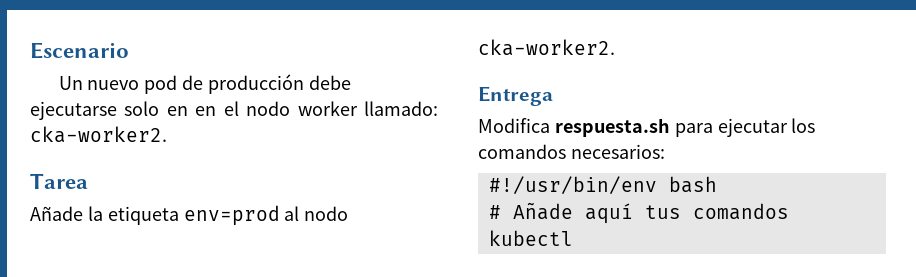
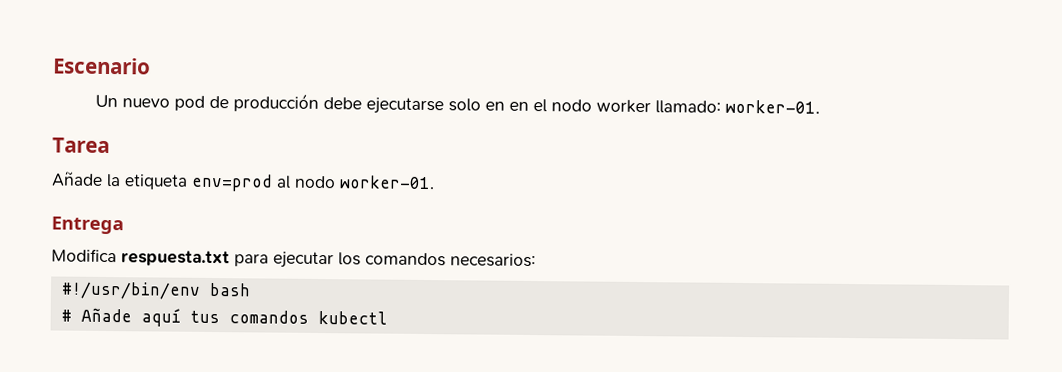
- Un nuevo pod de producción debe ejecutarse solo en en el nodo worker llamado: cka-worker2.
+ Un nuevo pod de producción debe ejecutarse solo en en el nodo worker llamado: worker-01.
- Añade la etiqueta env=prod al nodo cka-worker2.
+ Añade la etiqueta env=prod al nodo worker-01.
- Modifica respuesta.sh para ejecutar los comandos necesarios:
+ Modifica respuesta.txt para ejecutar los comandos necesarios:

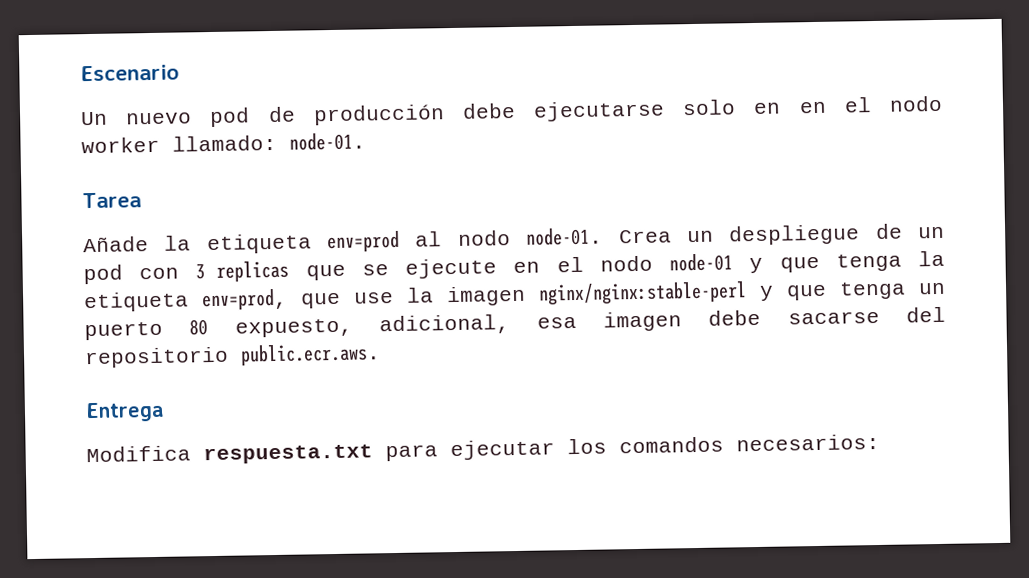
- Un nuevo pod de producción debe ejecutarse solo en en el nodo worker llamado: worker-01.
+ Un nuevo pod de producción debe ejecutarse solo en en el nodo worker llamado: node-01.
- Añade la etiqueta env=prod al nodo worker-01.
+ Añade la etiqueta env=prod al nodo node-01. Crea un despliegue de un pod con 3 replicas que se ejecute en el nodo node-01 y que tenga la etiqueta env=prod, que use la imagen nginx/nginx:stable-perl y que tenga un puerto 80 expuesto, adicional, esa imagen debe sacarse del repositorio public.ecr.aws.
- #!/usr/bin/env bash
- # Añade aquí tus comandos kubectl

